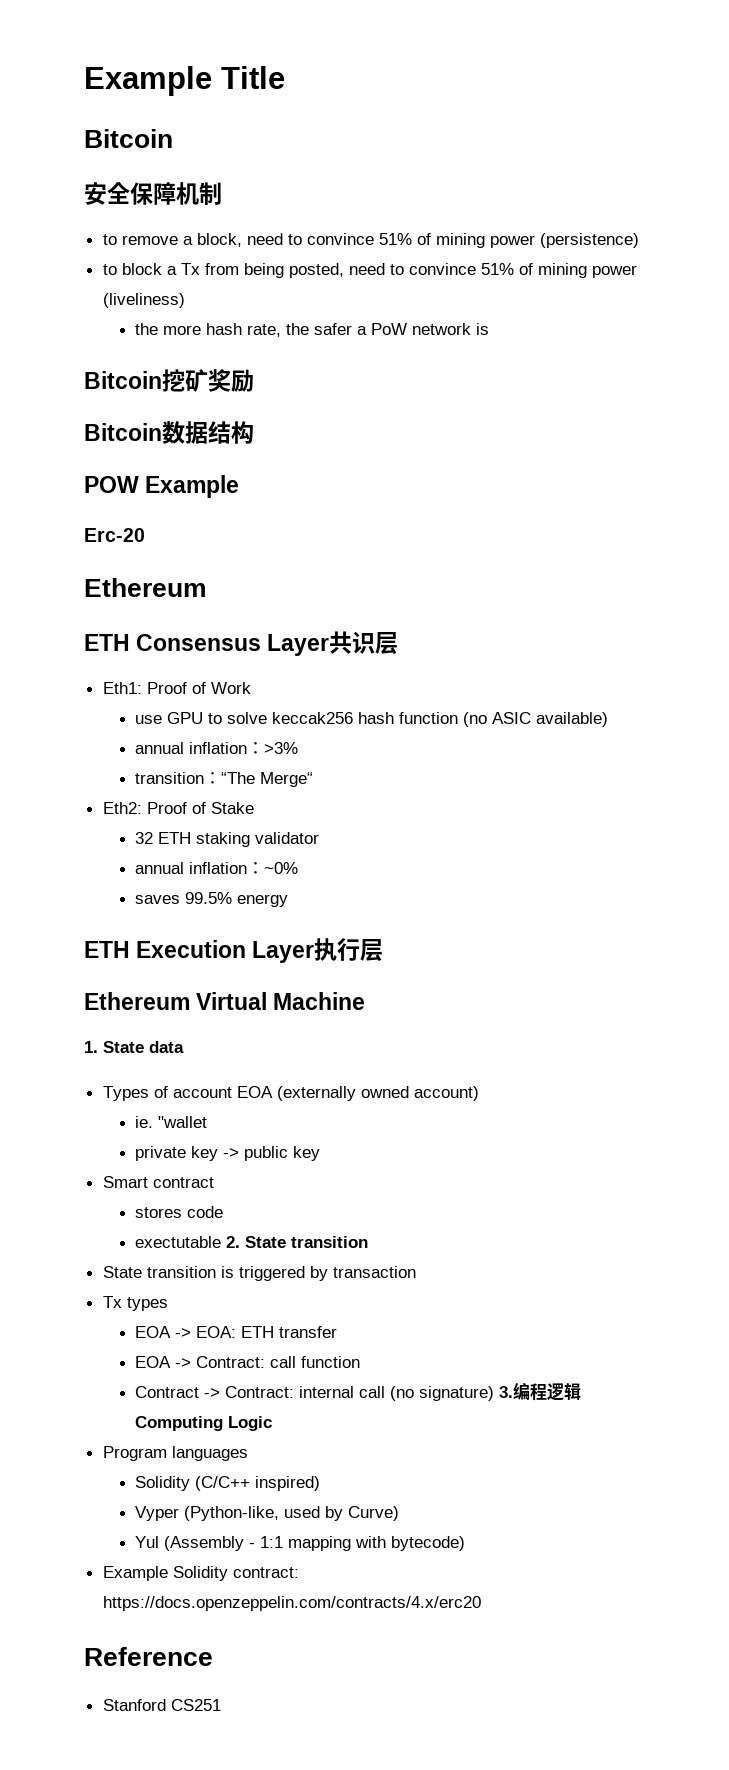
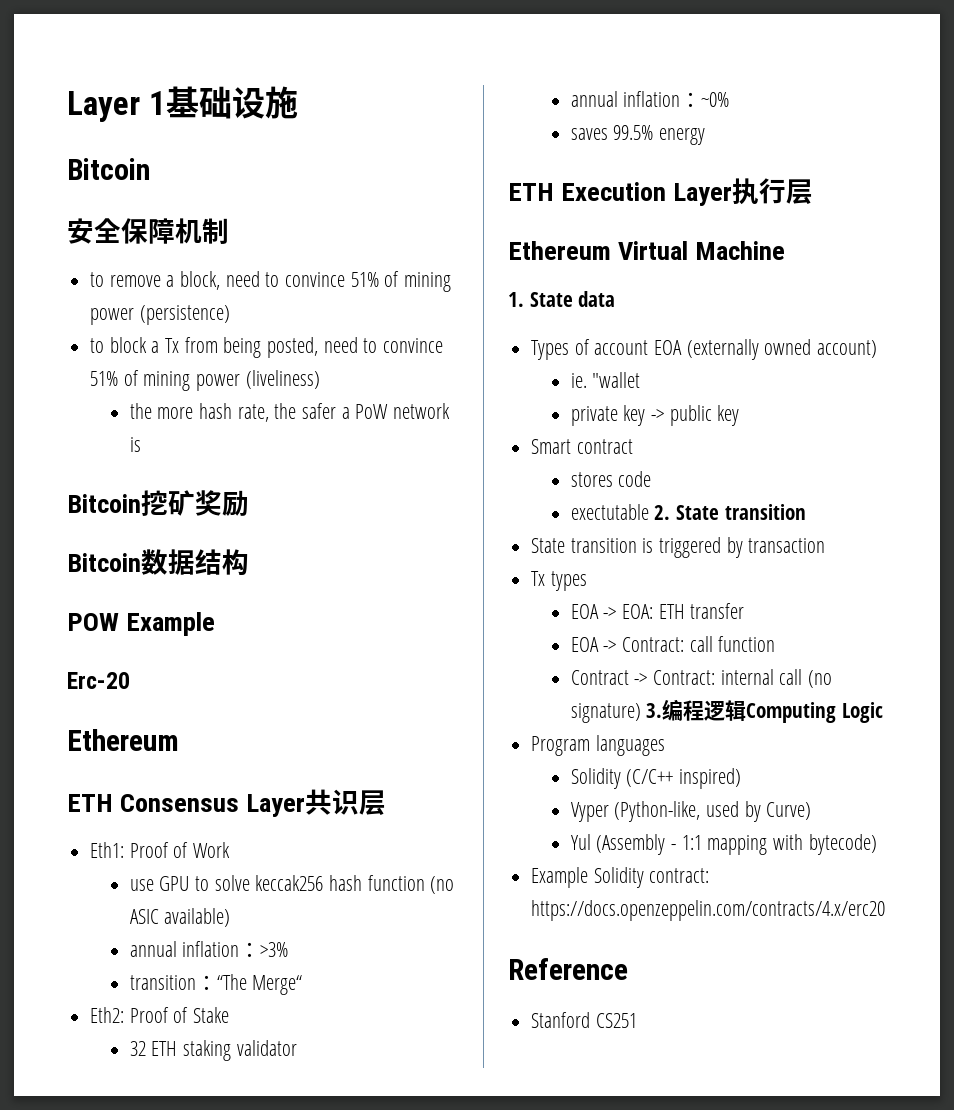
- Example Title
+ Layer 1基础设施

